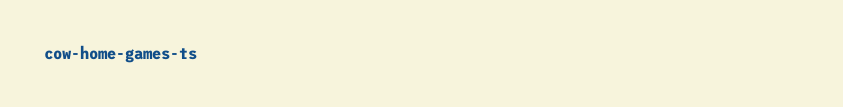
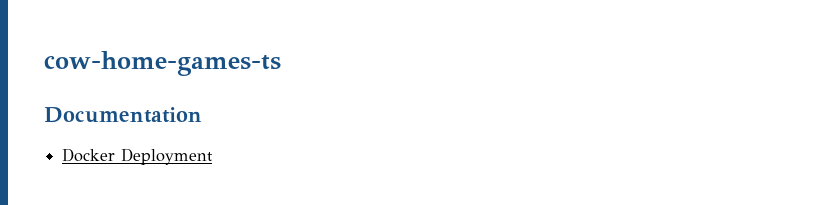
+ Documentation
+ Docker Deployment

